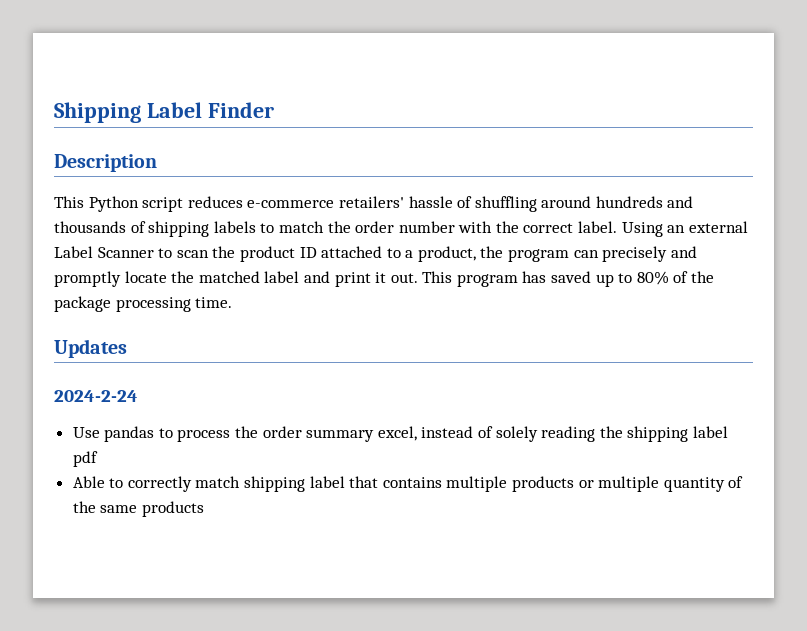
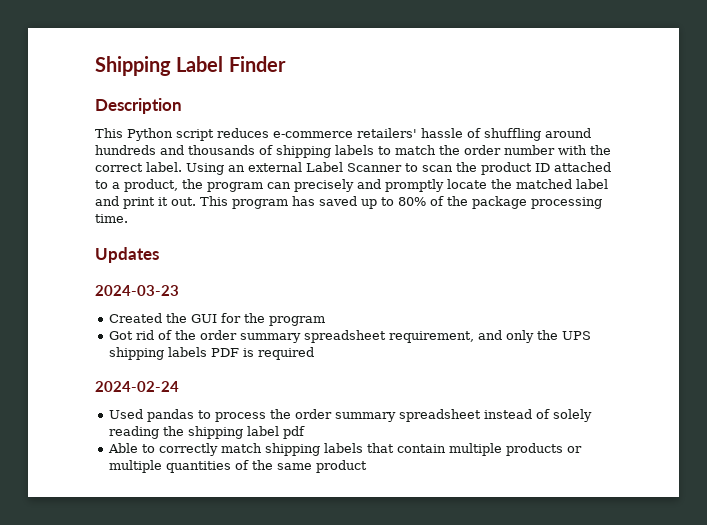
- 2024-2-24
- Use pandas to process the order summary excel, instead of solely reading the shipping label pdf
+ 2024-03-23
+ Created the GUI for the program
+ Got rid of the order summary spreadsheet requirement, and only the UPS shipping labels PDF is required
+ 2024-02-24
+ Used pandas to process the order summary spreadsheet instead of solely reading the shipping label pdf
- Able to correctly match shipping label that contains multiple products or multiple quantity of the same products
+ Able to correctly match shipping labels that contain multiple products or multiple quantities of the same product

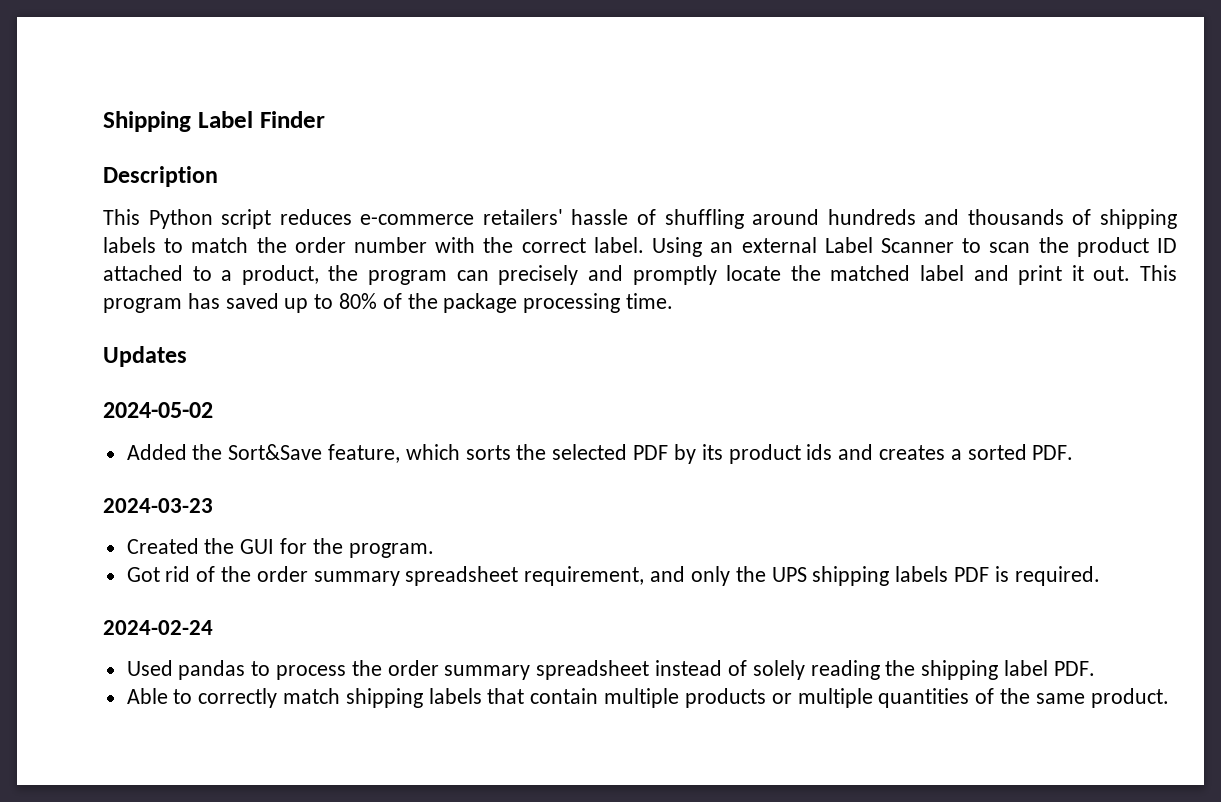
+ 2024-05-02
+ Added the Sort&Save feature, which sorts the selected PDF by its product ids and creates a sorted PDF.
- Created the GUI for the program
+ Created the GUI for the program.
- Got rid of the order summary spreadsheet requirement, and only the UPS shipping labels PDF is required
+ Got rid of the order summary spreadsheet requirement, and only the UPS shipping labels PDF is required.
- Used pandas to process the order summary spreadsheet instead of solely reading the shipping label pdf
+ Used pandas to process the order summary spreadsheet instead of solely reading the shipping label PDF.
- Able to correctly match shipping labels that contain multiple products or multiple quantities of the same product
+ Able to correctly match shipping labels that contain multiple products or multiple quantities of the same product.

